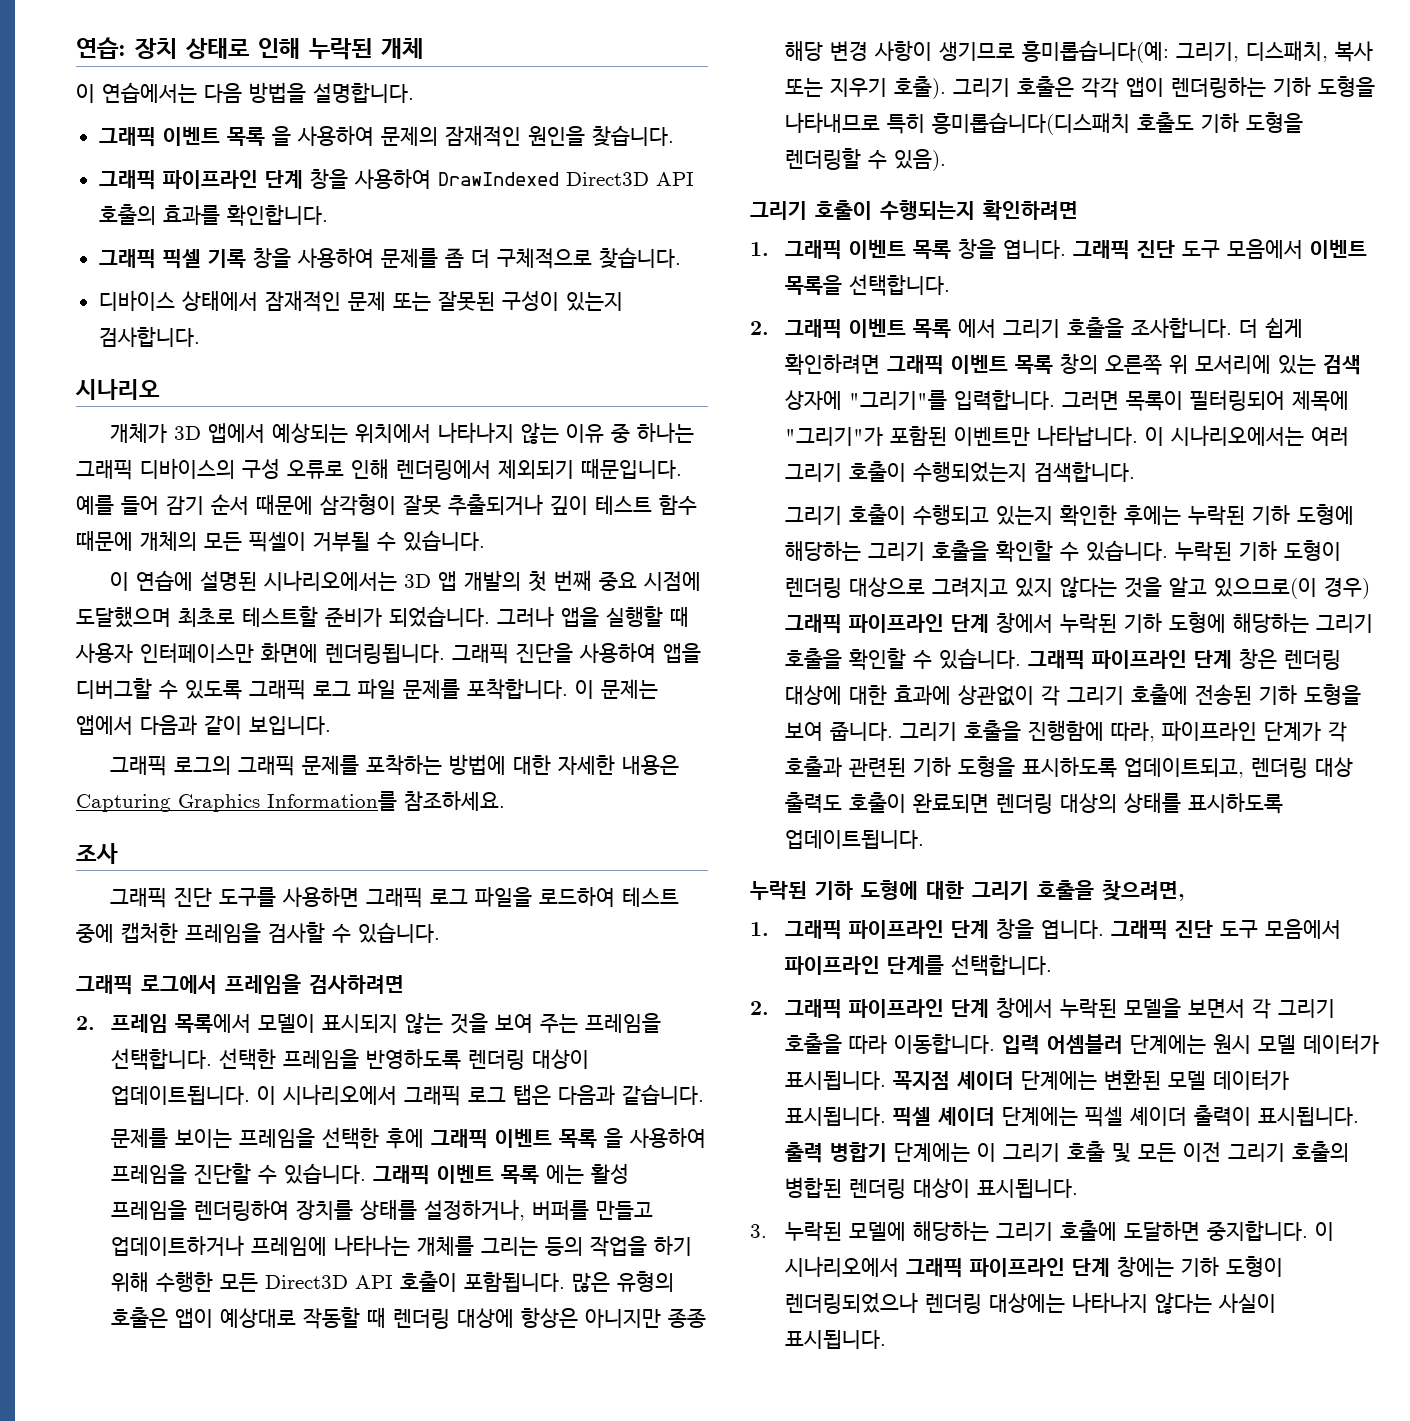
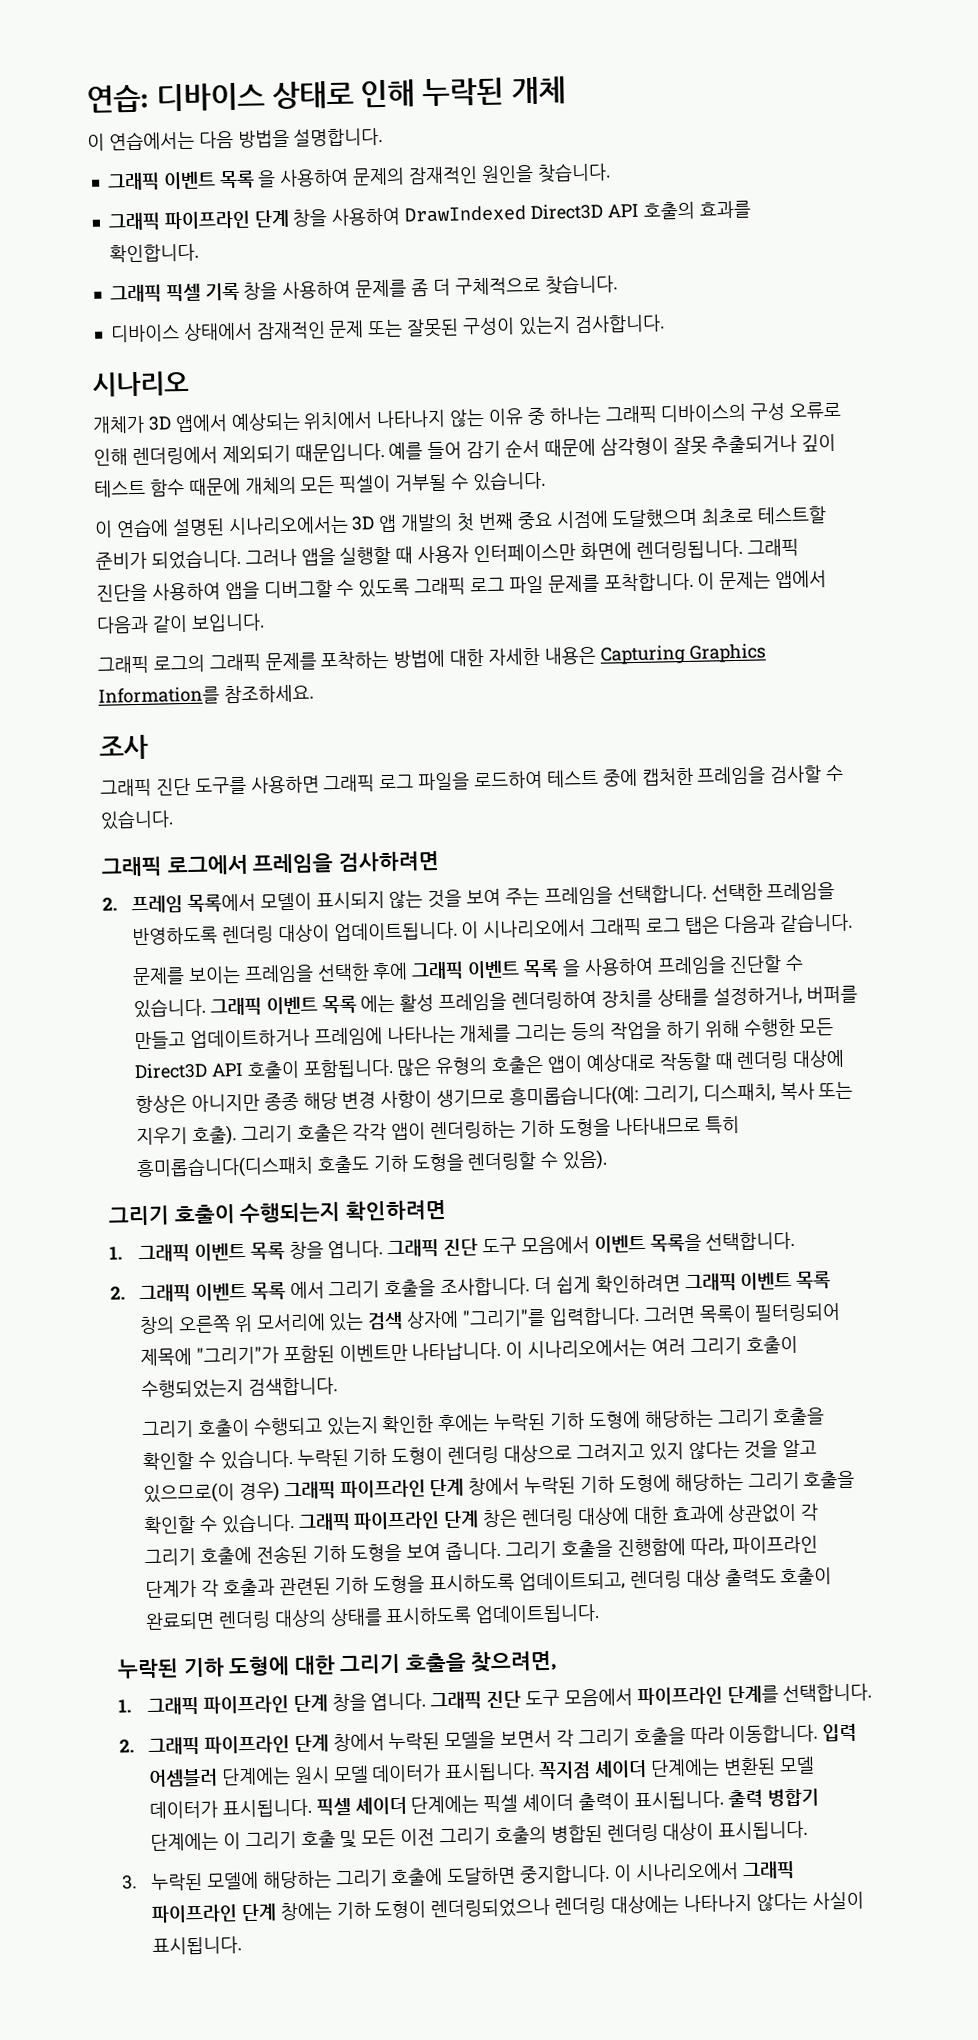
- 연습: 장치 상태로 인해 누락된 개체
+ 연습: 디바이스 상태로 인해 누락된 개체

